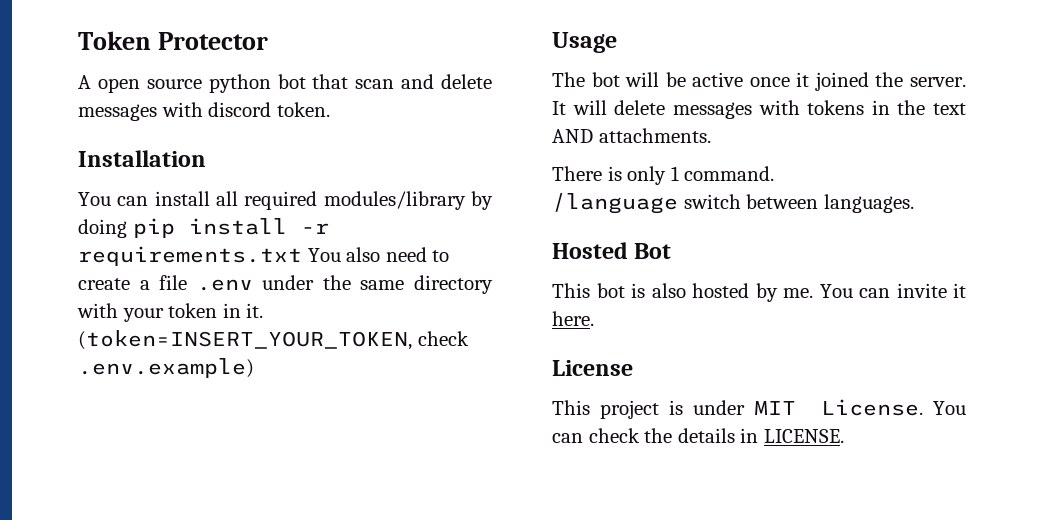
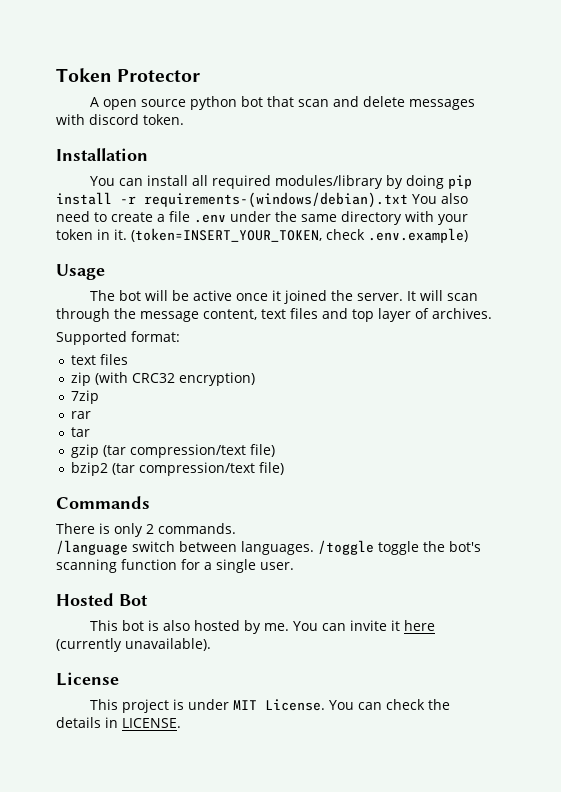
- You can install all required modules/library by doing pip install -r requirements.txt You also need to create a file .env under the same directory with your token in it.
+ You can install all required modules/library by doing pip install -r requirements-(windows/debian).txt You also need to create a file .env under the same directory with your token in it.
- It will delete messages with tokens in the text AND attachments.
+ It will scan through the message content, text files and top layer of archives.
+ Supported format:
+ text files
+ zip (with CRC32 encryption)
+ 7zip
+ rar
+ tar
+ gzip (tar compression/text file)
+ bzip2 (tar compression/text file)
+ Commands
- There is only 1 command.
+ There is only 2 commands.
+ /toggle toggle the bot's scanning function for a single user.
- You can invite it here.
+ You can invite it here (currently unavailable).

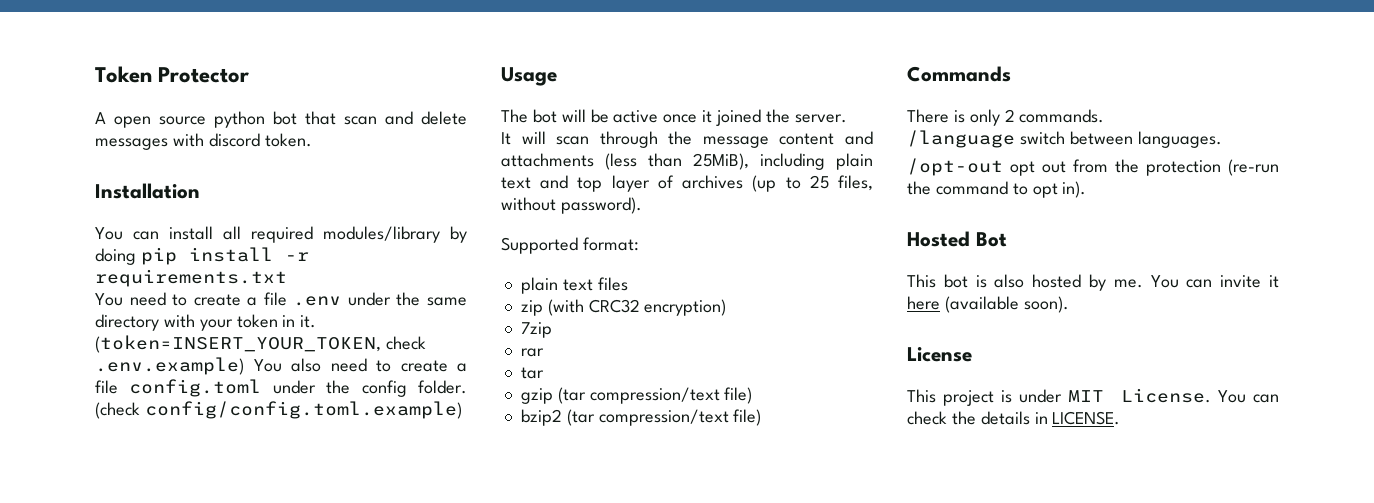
- You can install all required modules/library by doing pip install -r requirements-(windows/debian).txt You also need to create a file .env under the same directory with your token in it.
+ You can install all required modules/library by doing pip install -r requirements.txt
+ You need to create a file .env under the same directory with your token in it.
- (token=INSERT_YOUR_TOKEN, check .env.example)
+ (token=INSERT_YOUR_TOKEN, check .env.example) You also need to create a file config.toml under the config folder. (check config/config.toml.example)
- The bot will be active once it joined the server. It will scan through the message content, text files and top layer of archives.
+ The bot will be active once it joined the server.
+ It will scan through the message content and attachments (less than 25MiB), including plain text and top layer of archives (up to 25 files, without password).
  Supported format:
- text files
+ plain text files
- /language switch between languages. /toggle toggle the bot's scanning function for a single user.
+ /language switch between languages.
+ /opt-out opt out from the protection (re-run the command to opt in).
- You can invite it here (currently unavailable).
+ You can invite it here (available soon).

